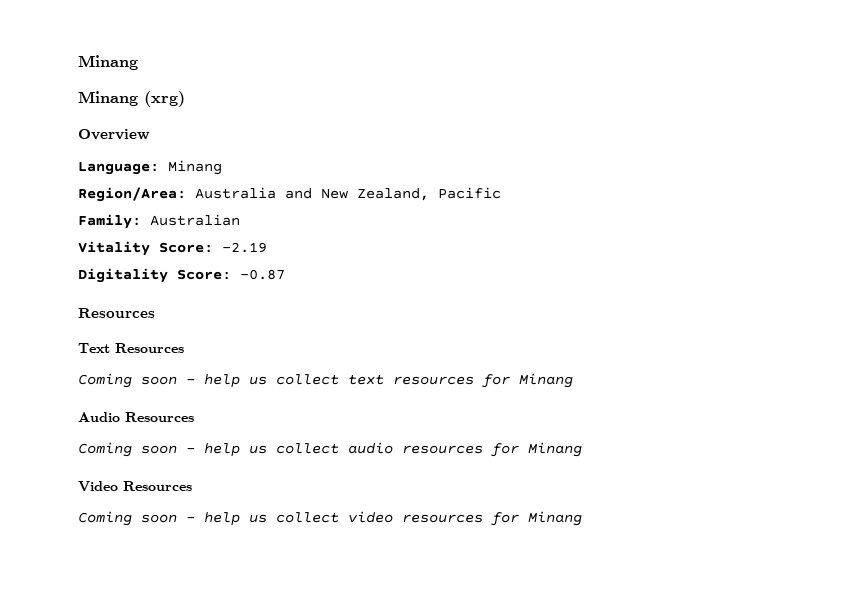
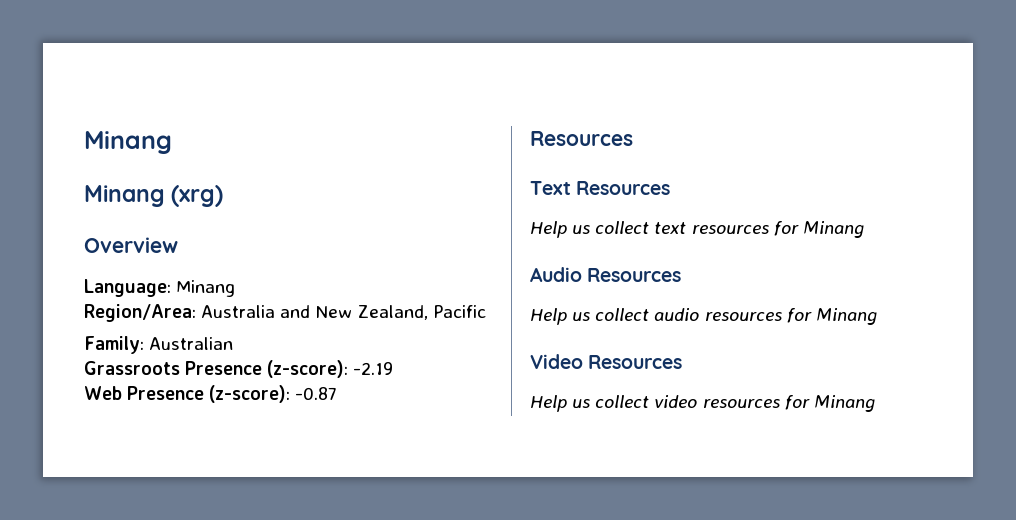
- Vitality Score: -2.19
- Digitality Score: -0.87
+ Grassroots Presence (z-score): -2.19
+ Web Presence (z-score): -0.87
- Coming soon - help us collect text resources for Minang
+ Help us collect text resources for Minang
- Coming soon - help us collect audio resources for Minang
+ Help us collect audio resources for Minang
- Coming soon - help us collect video resources for Minang
+ Help us collect video resources for Minang

